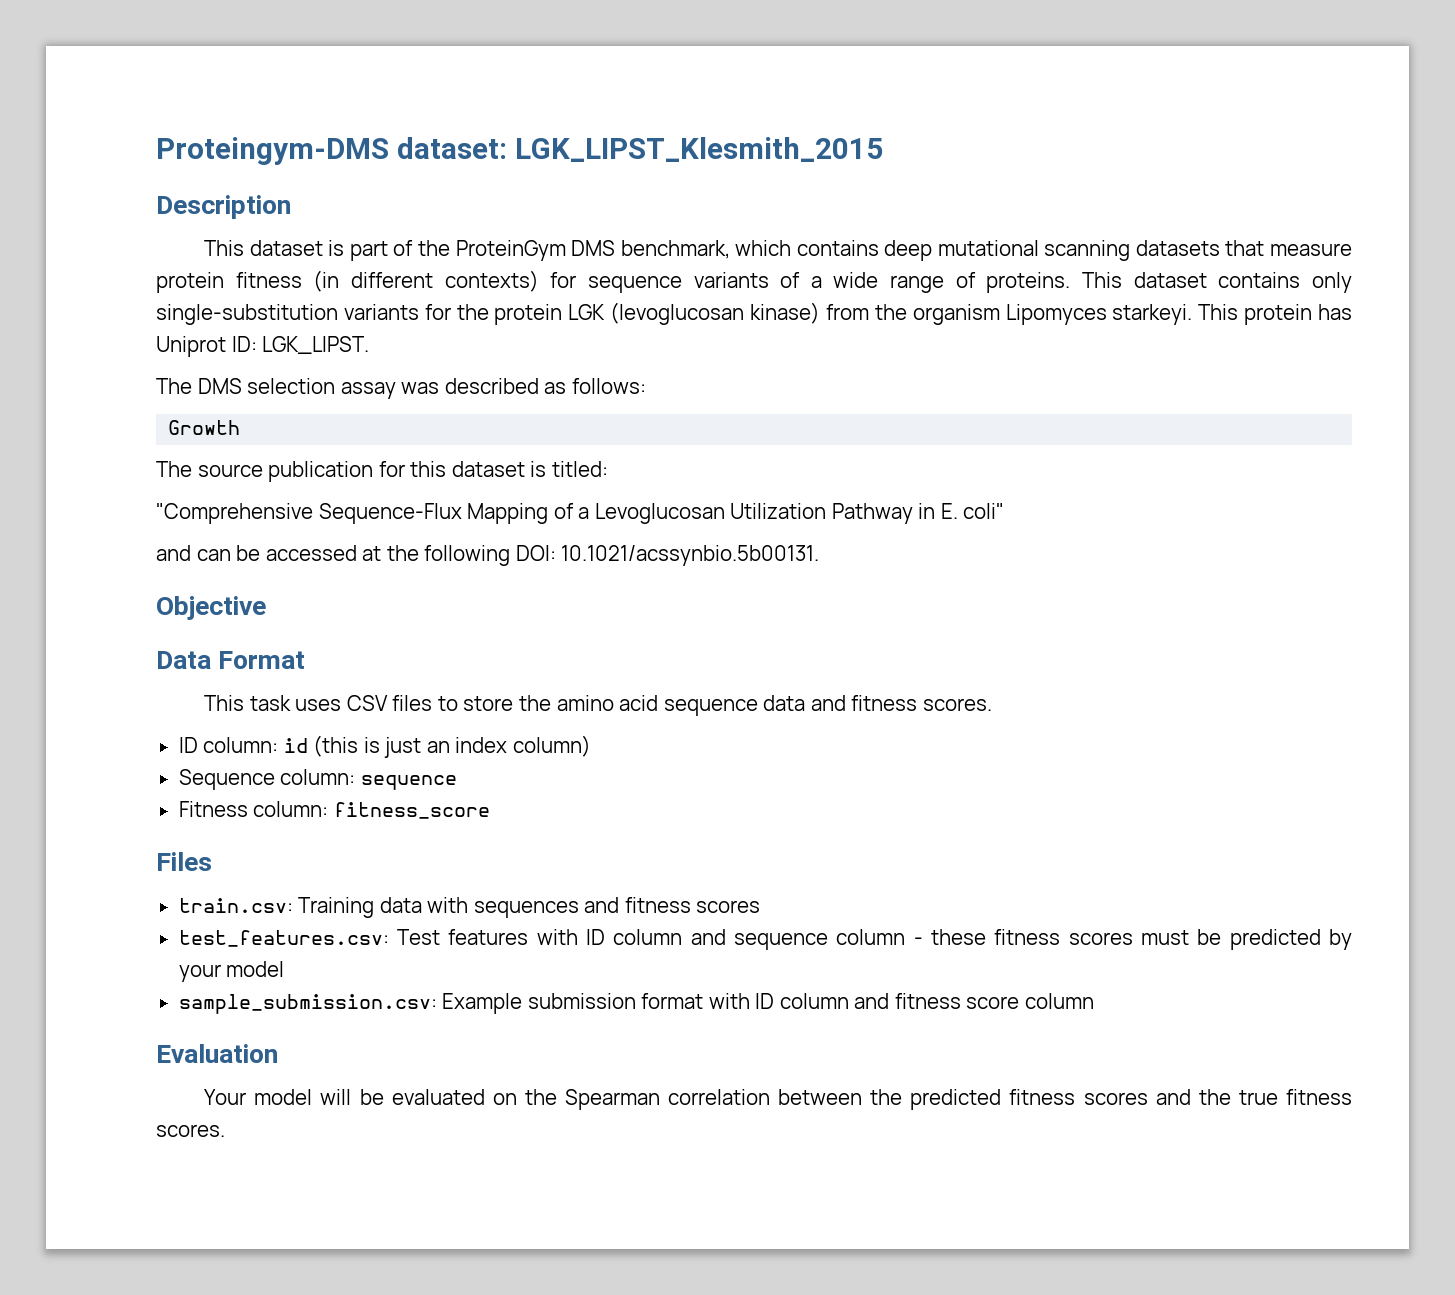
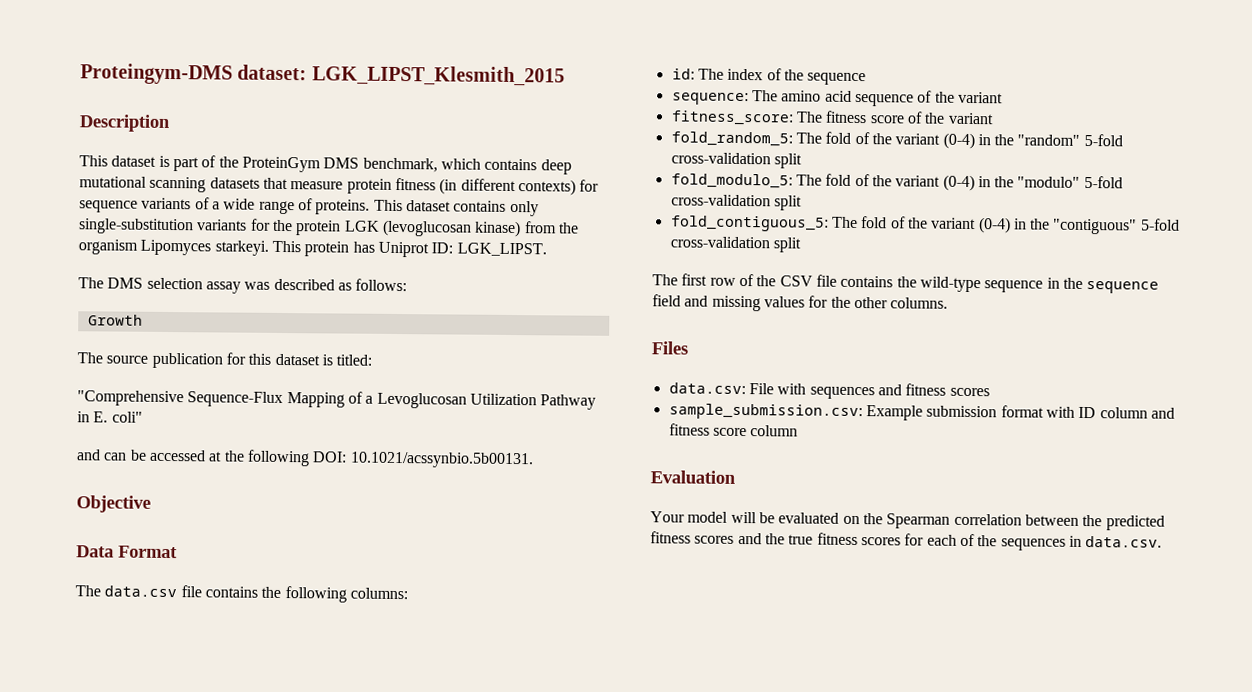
- This task uses CSV files to store the amino acid sequence data and fitness scores.
- ID column: id (this is just an index column)
- Sequence column: sequence
- Fitness column: fitness_score
+ The data.csv file contains the following columns:
+ id: The index of the sequence
+ sequence: The amino acid sequence of the variant
+ fitness_score: The fitness score of the variant
+ fold_random_5: The fold of the variant (0-4) in the "random" 5-fold cross-validation split
+ fold_modulo_5: The fold of the variant (0-4) in the "modulo" 5-fold cross-validation split
+ fold_contiguous_5: The fold of the variant (0-4) in the "contiguous" 5-fold cross-validation split
+ The first row of the CSV file contains the wild-type sequence in the sequence field and missing values for the other columns.
  Files
- train.csv: Training data with sequences and fitness scores
+ data.csv: File with sequences and fitness scores
- test_features.csv: Test features with ID column and sequence column - these fitness scores must be predicted by your model
- Your model will be evaluated on the Spearman correlation between the predicted fitness scores and the true fitness scores.
+ Your model will be evaluated on the Spearman correlation between the predicted fitness scores and the true fitness scores for each of the sequences in data.csv.

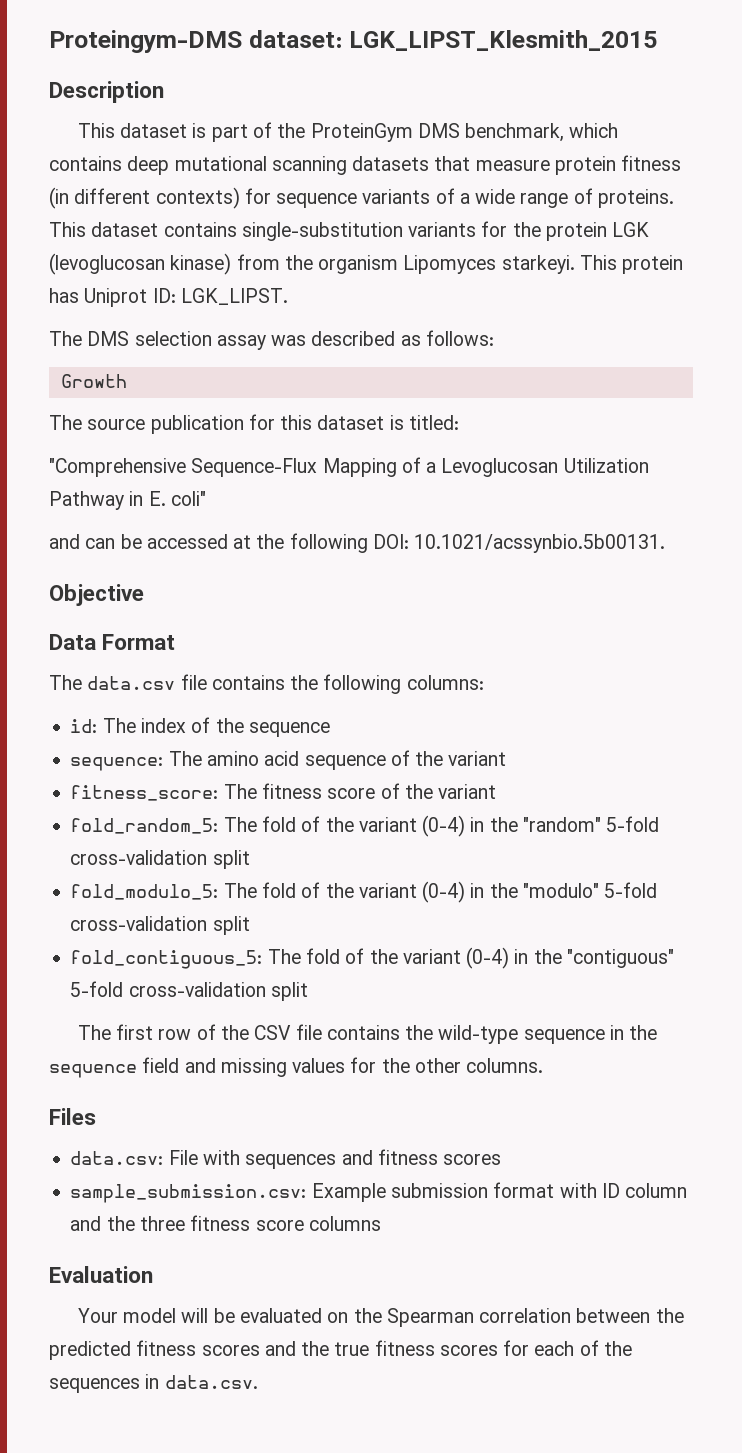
- This dataset contains only single-substitution variants for the protein LGK (levoglucosan kinase) from the organism Lipomyces starkeyi.
+ This dataset contains single-substitution variants for the protein LGK (levoglucosan kinase) from the organism Lipomyces starkeyi.
- sample_submission.csv: Example submission format with ID column and fitness score column
+ sample_submission.csv: Example submission format with ID column and the three fitness score columns

